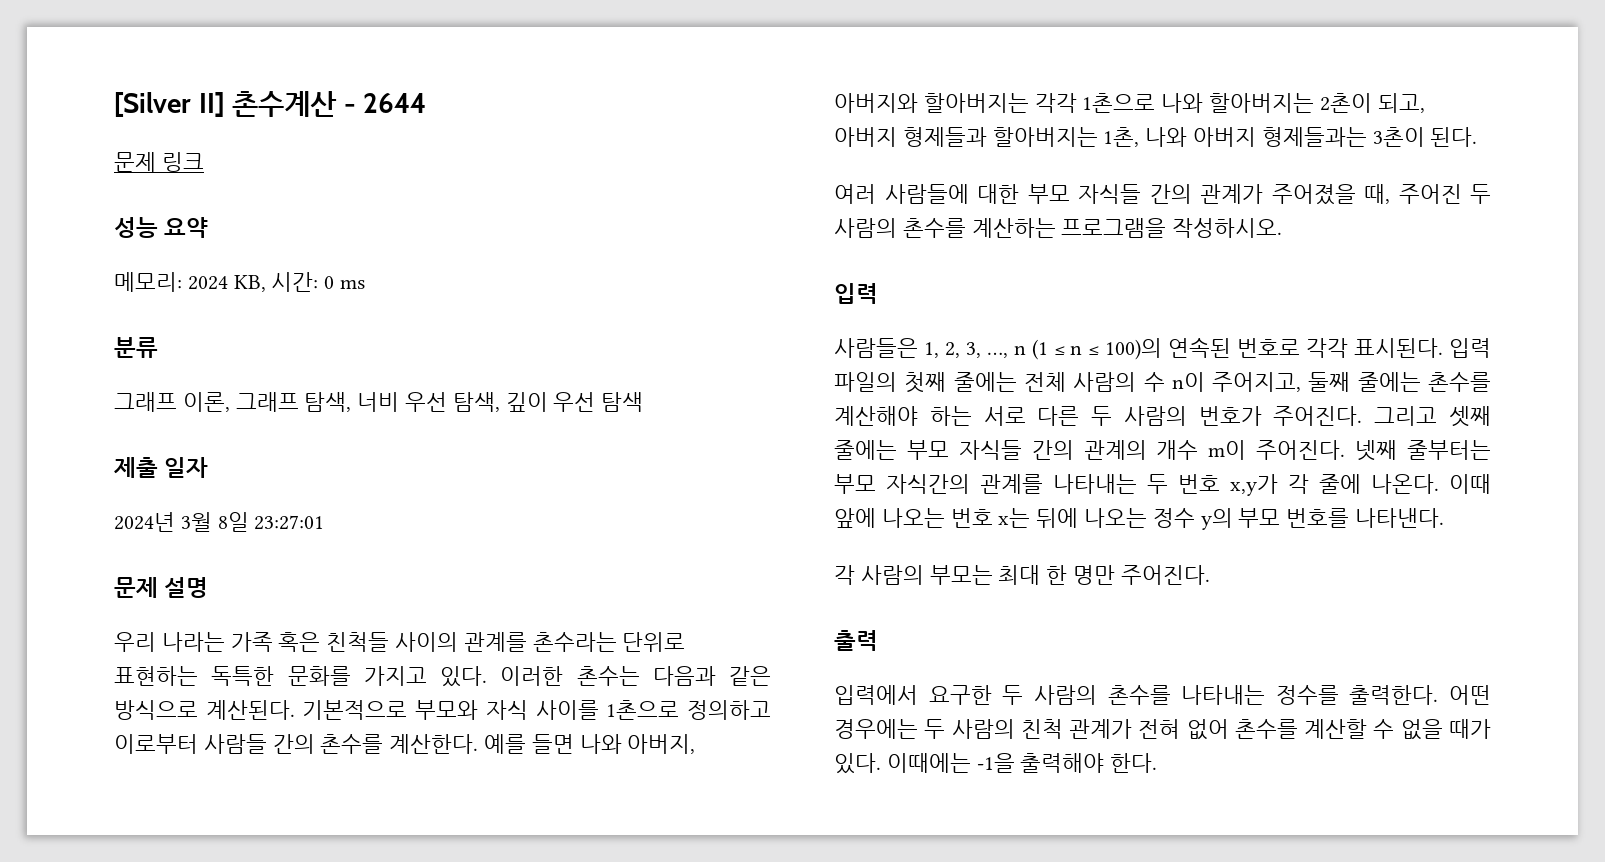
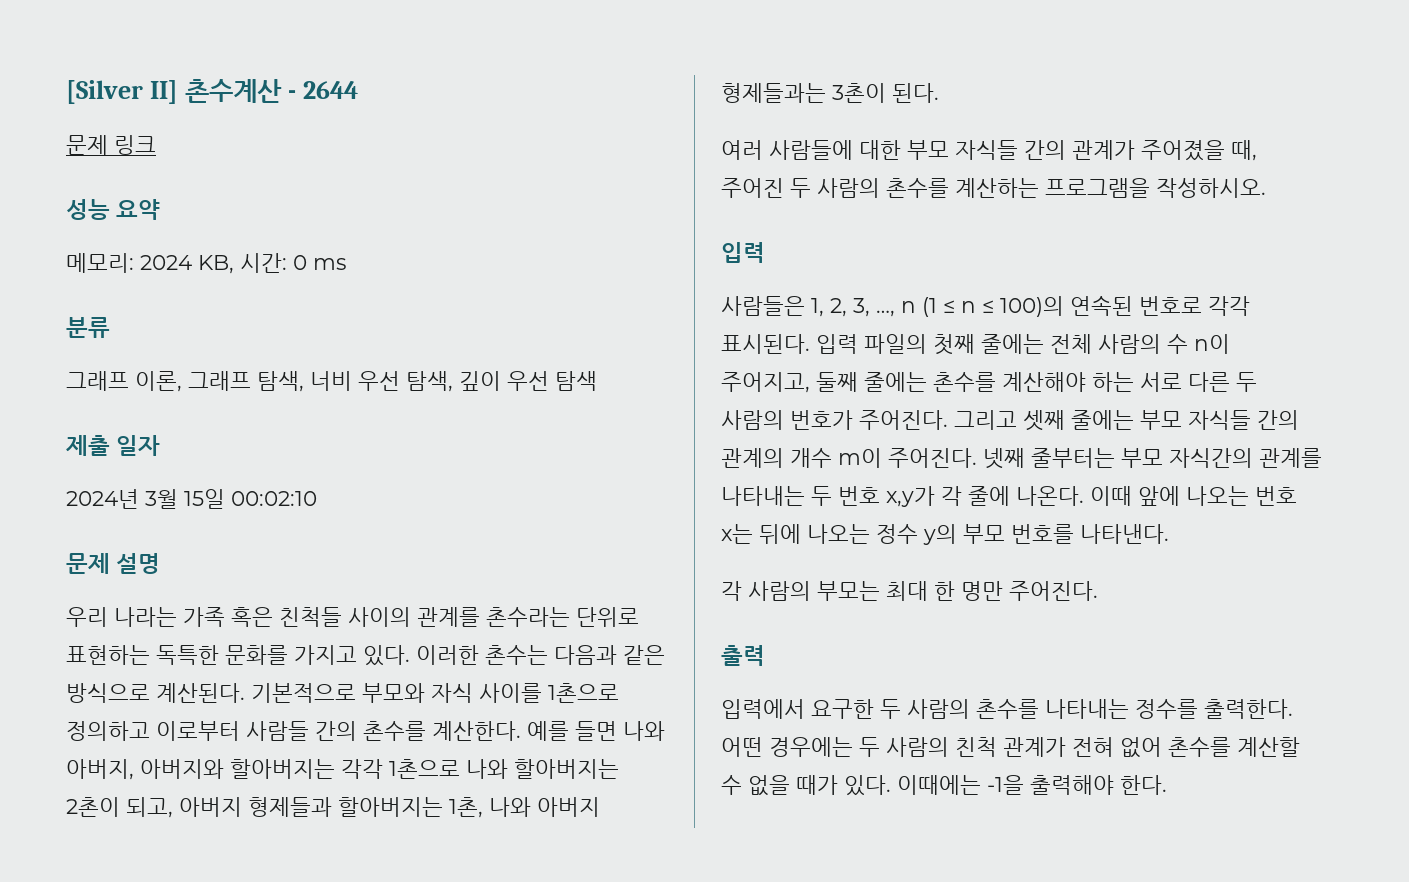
- 2024년 3월 8일 23:27:01
+ 2024년 3월 15일 00:02:10

